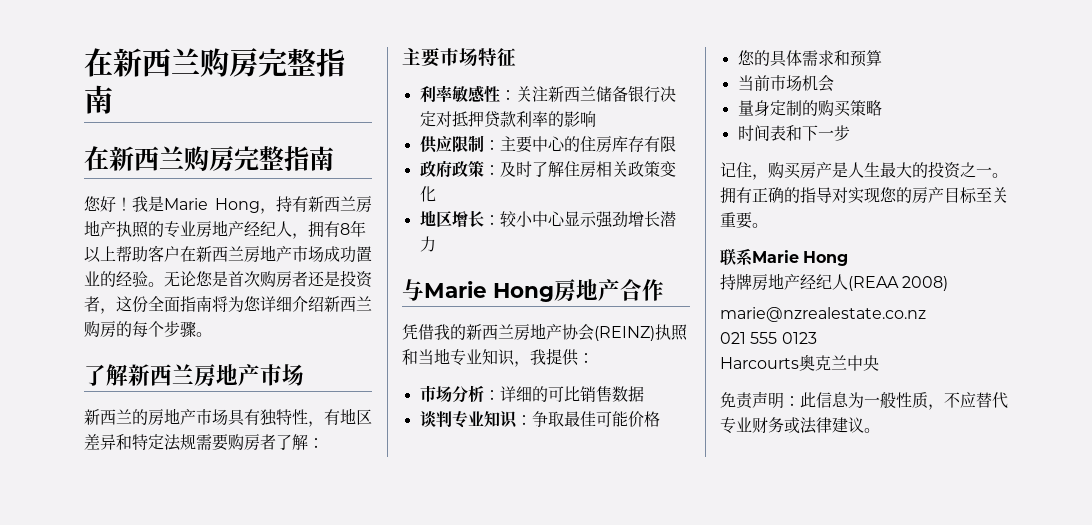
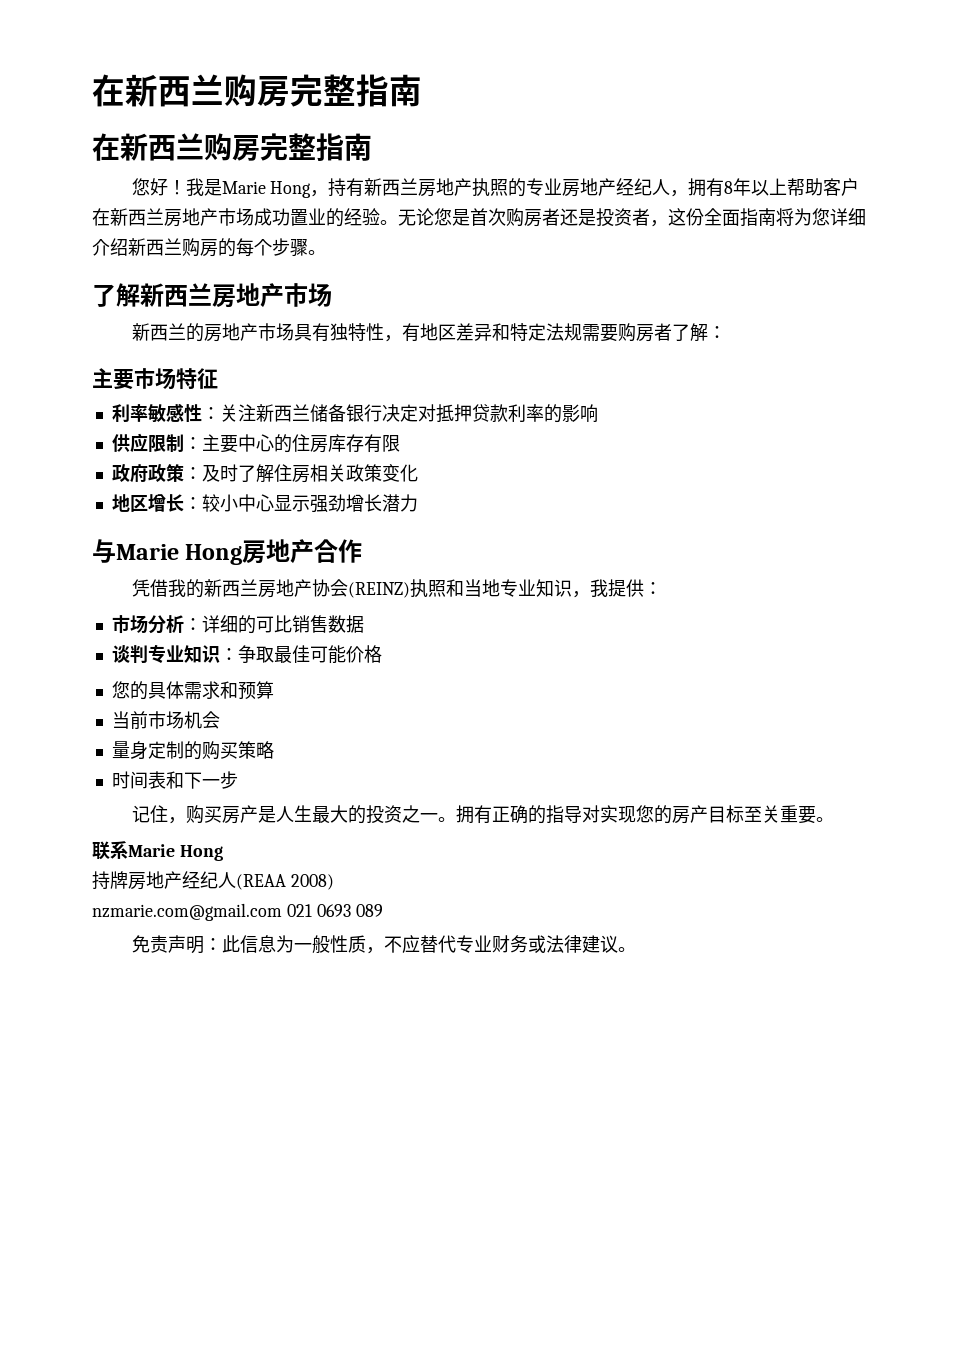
- marie@nzrealestate.co.nz
- 021 555 0123
- Harcourts奥克兰中央
+ nzmarie.com@gmail.com 021 0693 089

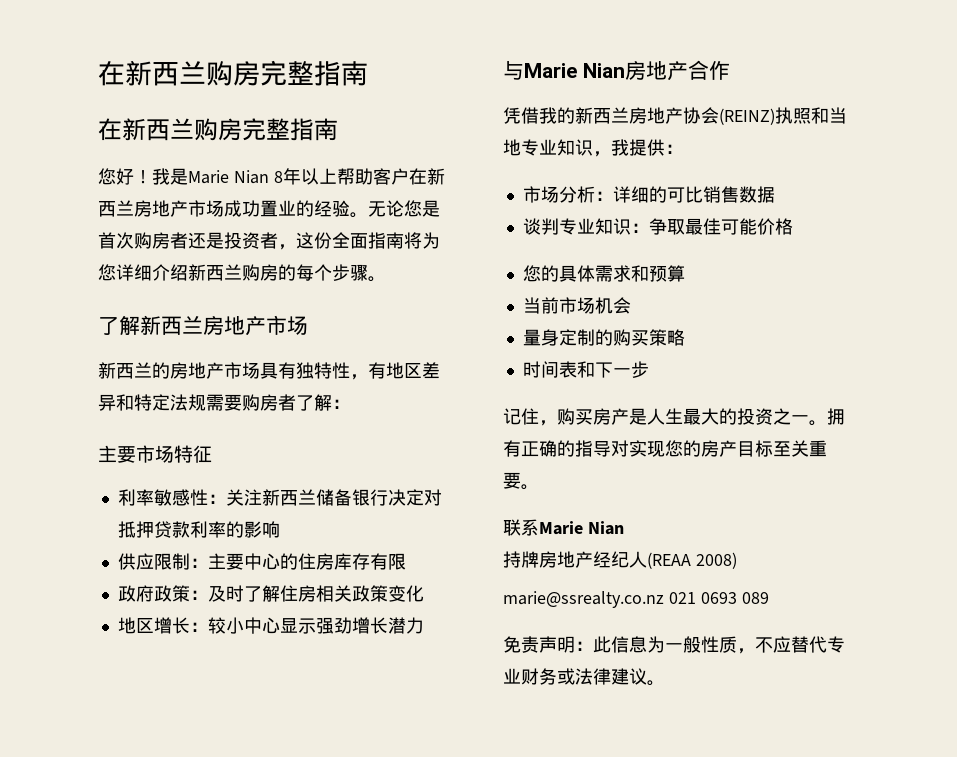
- 我是Marie Hong，持有新西兰房地产执照的专业房地产经纪人，拥有8年以上帮助客户在新西兰房地产市场成功置业的经验。
+ 我是Marie Nian 8年以上帮助客户在新西兰房地产市场成功置业的经验。
- 与Marie Hong房地产合作
+ 与Marie Nian房地产合作
- 联系Marie Hong
+ 联系Marie Nian
- nzmarie.com@gmail.com 021 0693 089
+ marie@ssrealty.co.nz 021 0693 089

